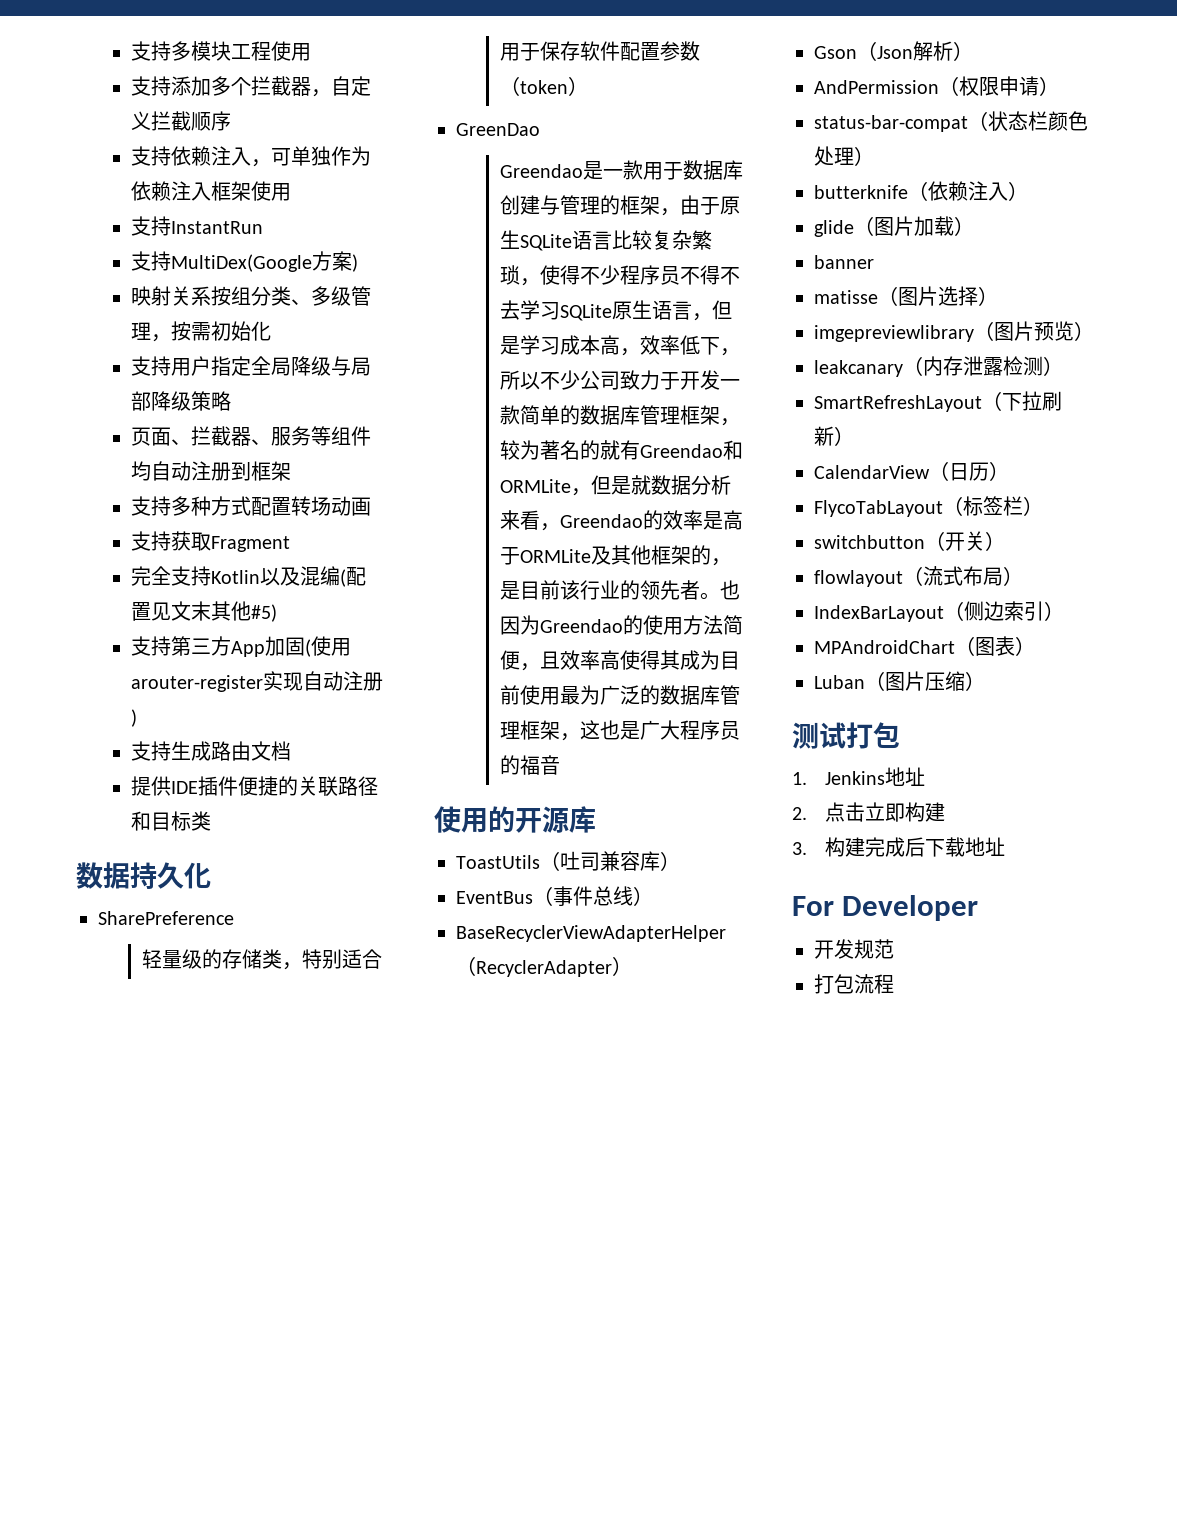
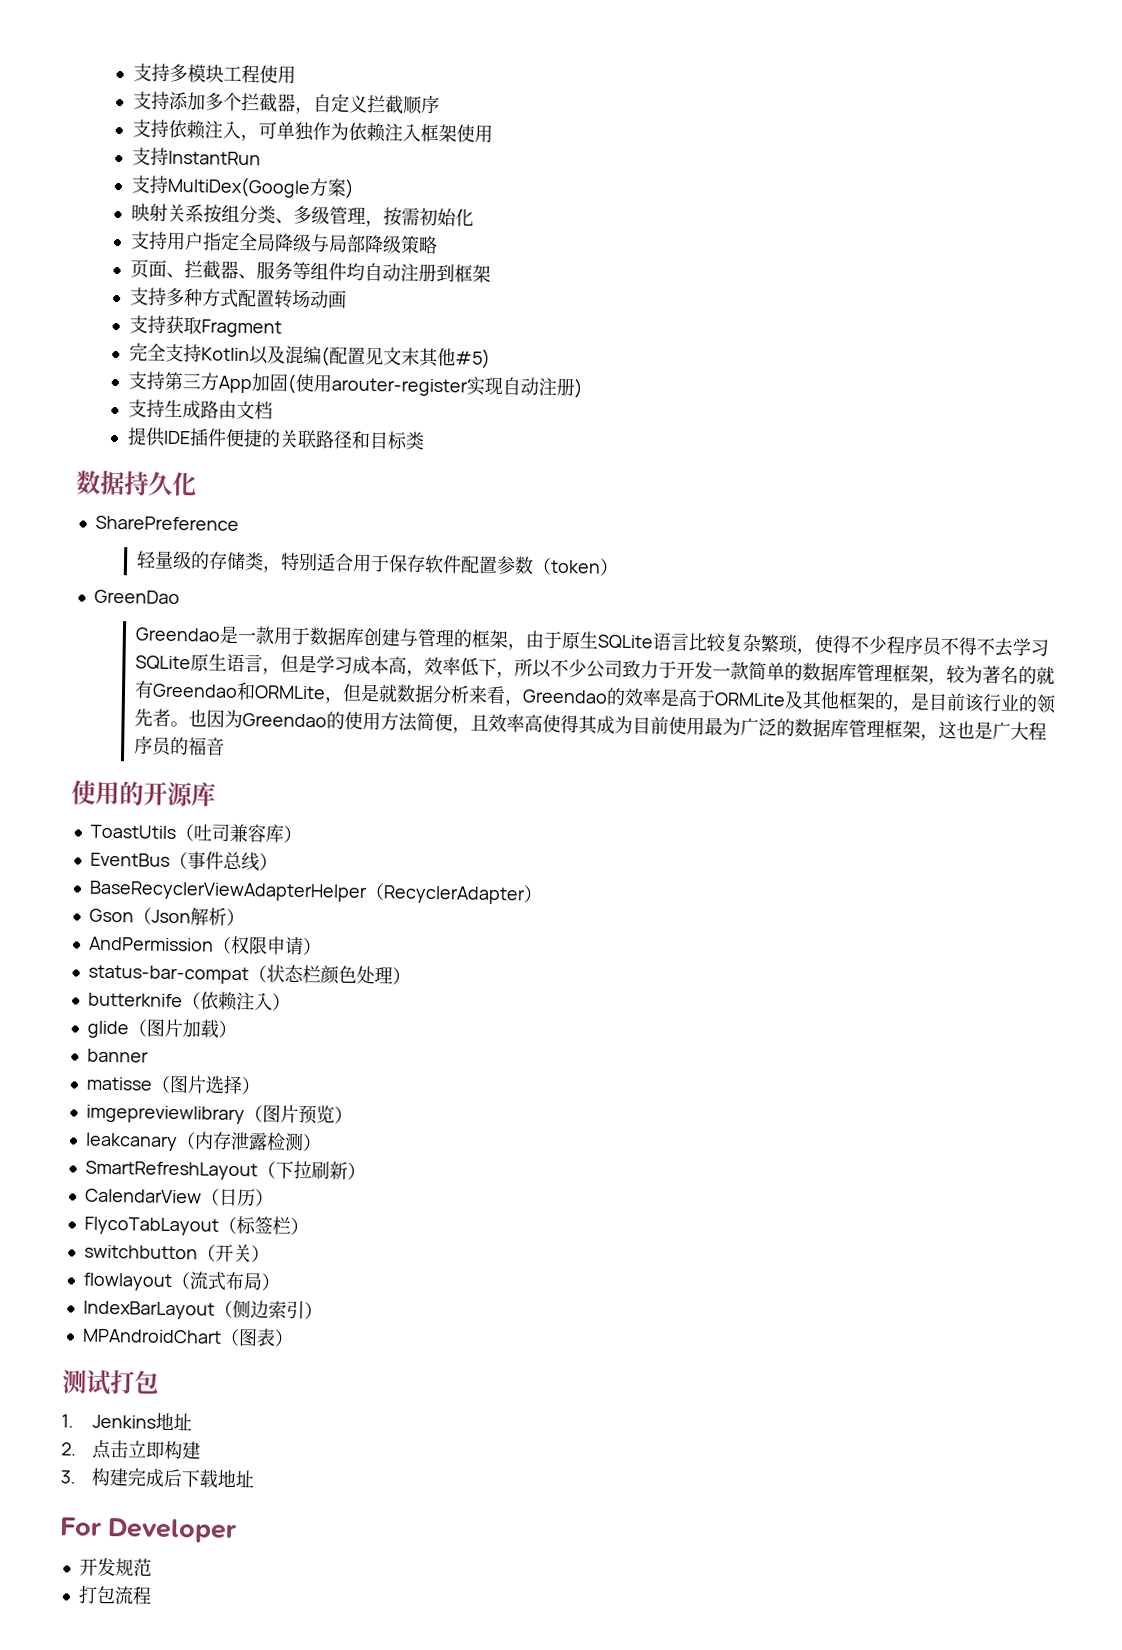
- Luban（图片压缩）

